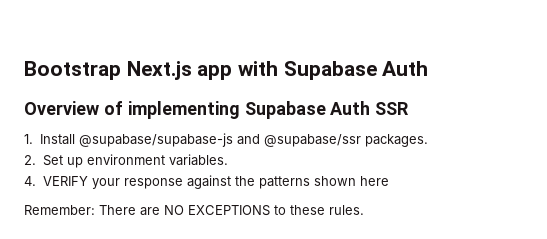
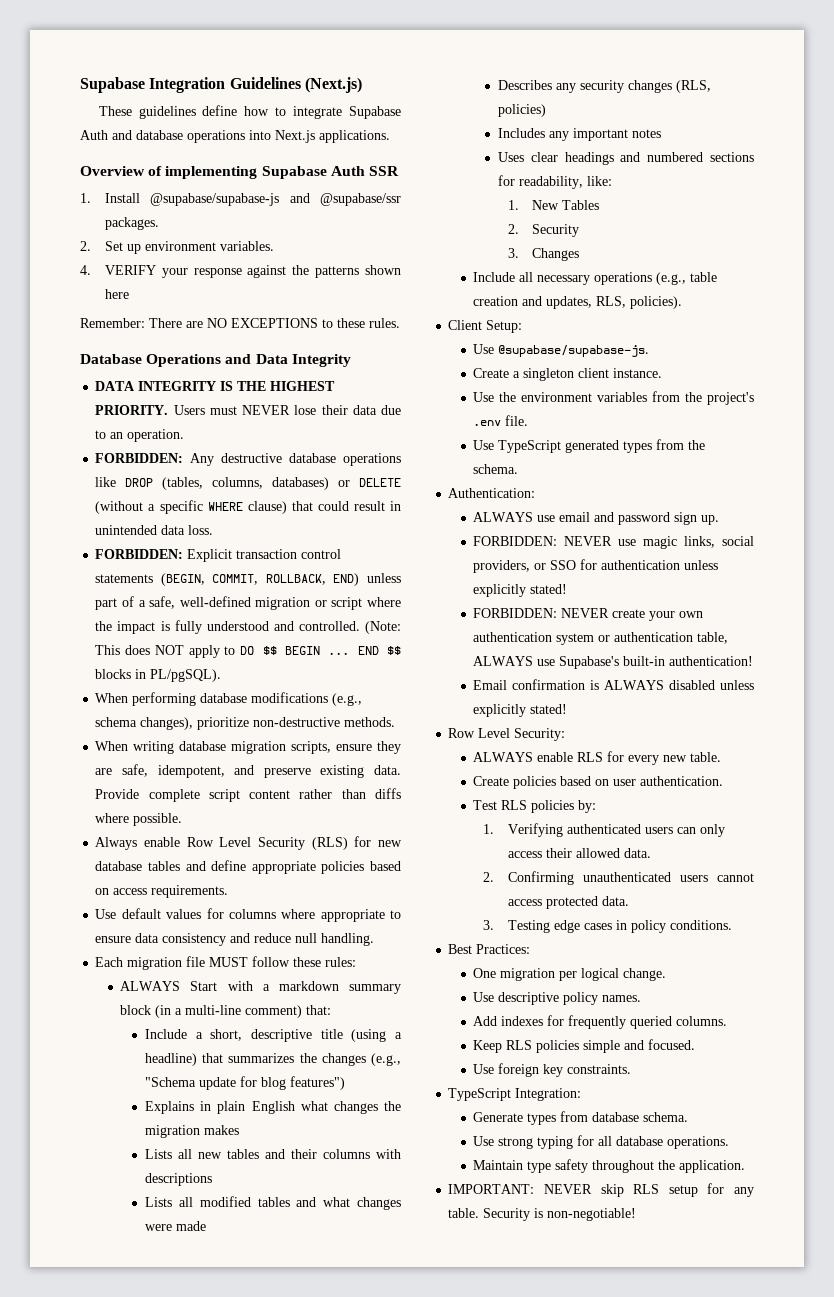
- Bootstrap Next.js app with Supabase Auth
+ Supabase Integration Guidelines (Next.js)
+ These guidelines define how to integrate Supabase Auth and database operations into Next.js applications.
+ Database Operations and Data Integrity
+ DATA INTEGRITY IS THE HIGHEST PRIORITY. Users must NEVER lose their data due to an operation.
+ FORBIDDEN: Any destructive database operations like DROP (tables, columns, databases) or DELETE (without a specific WHERE clause) that could result in unintended data loss.
+ FORBIDDEN: Explicit transaction control statements (BEGIN, COMMIT, ROLLBACK, END) unless part of a safe, well-defined migration or script where the impact is fully understood and controlled. (Note: This does NOT apply to DO $$ BEGIN ... END $$ blocks in PL/pgSQL).
+ When performing database modifications (e.g., schema changes), prioritize non-destructive methods.
+ When writing database migration scripts, ensure they are safe, idempotent, and preserve existing data. Provide complete script content rather than diffs where possible.
+ Always enable Row Level Security (RLS) for new database tables and define appropriate policies based on access requirements.
+ Use default values for columns where appropriate to ensure data consistency and reduce null handling.
+ Each migration file MUST follow these rules:
+ ALWAYS Start with a markdown summary block (in a multi-line comment) that:
+ Include a short, descriptive title (using a headline) that summarizes the changes (e.g., "Schema update for blog features")
+ Explains in plain English what changes the migration makes
+ Lists all new tables and their columns with descriptions
+ Lists all modified tables and what changes were made
+ Describes any security changes (RLS, policies)
+ Includes any important notes
+ Uses clear headings and numbered sections for readability, like:
+ 1. New Tables
+ 2. Security
+ 3. Changes
+ Include all necessary operations (e.g., table creation and updates, RLS, policies).
+ Client Setup:
+ Use @supabase/supabase-js.
+ Create a singleton client instance.
+ Use the environment variables from the project's .env file.
+ Use TypeScript generated types from the schema.
+ Authentication:
+ ALWAYS use email and password sign up.
+ FORBIDDEN: NEVER use magic links, social providers, or SSO for authentication unless explicitly stated!
+ FORBIDDEN: NEVER create your own authentication system or authentication table, ALWAYS use Supabase's built-in authentication!
+ Email confirmation is ALWAYS disabled unless explicitly stated!
+ Row Level Security:
+ ALWAYS enable RLS for every new table.
+ Create policies based on user authentication.
+ Test RLS policies by:
+ 1. Verifying authenticated users can only access their allowed data.
+ 2. Confirming unauthenticated users cannot access protected data.
+ 3. Testing edge cases in policy conditions.
+ Best Practices:
+ One migration per logical change.
+ Use descriptive policy names.
+ Add indexes for frequently queried columns.
+ Keep RLS policies simple and focused.
+ Use foreign key constraints.
+ TypeScript Integration:
+ Generate types from database schema.
+ Use strong typing for all database operations.
+ Maintain type safety throughout the application.
+ IMPORTANT: NEVER skip RLS setup for any table. Security is non-negotiable!

